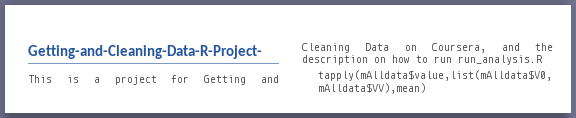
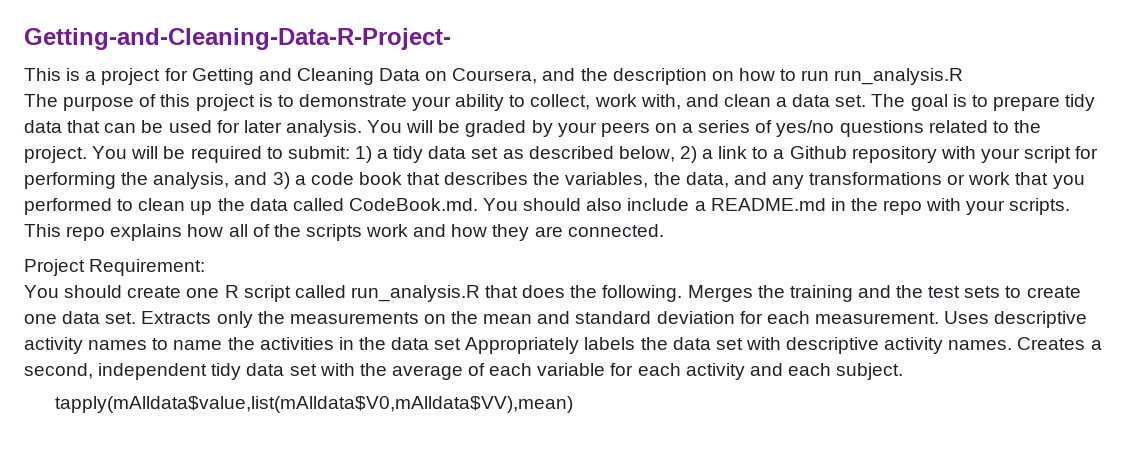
+ The purpose of this project is to demonstrate your ability to collect, work with, and clean a data set. The goal is to prepare tidy data that can be used for later analysis. You will be graded by your peers on a series of yes/no questions related to the project. You will be required to submit: 1) a tidy data set as described below, 2) a link to a Github repository with your script for performing the analysis, and 3) a code book that describes the variables, the data, and any transformations or work that you performed to clean up the data called CodeBook.md. You should also include a README.md in the repo with your scripts. This repo explains how all of the scripts work and how they are connected.
+ Project Requirement:
+ You should create one R script called run_analysis.R that does the following. Merges the training and the test sets to create one data set. Extracts only the measurements on the mean and standard deviation for each measurement. Uses descriptive activity names to name the activities in the data set Appropriately labels the data set with descriptive activity names. Creates a second, independent tidy data set with the average of each variable for each activity and each subject.

